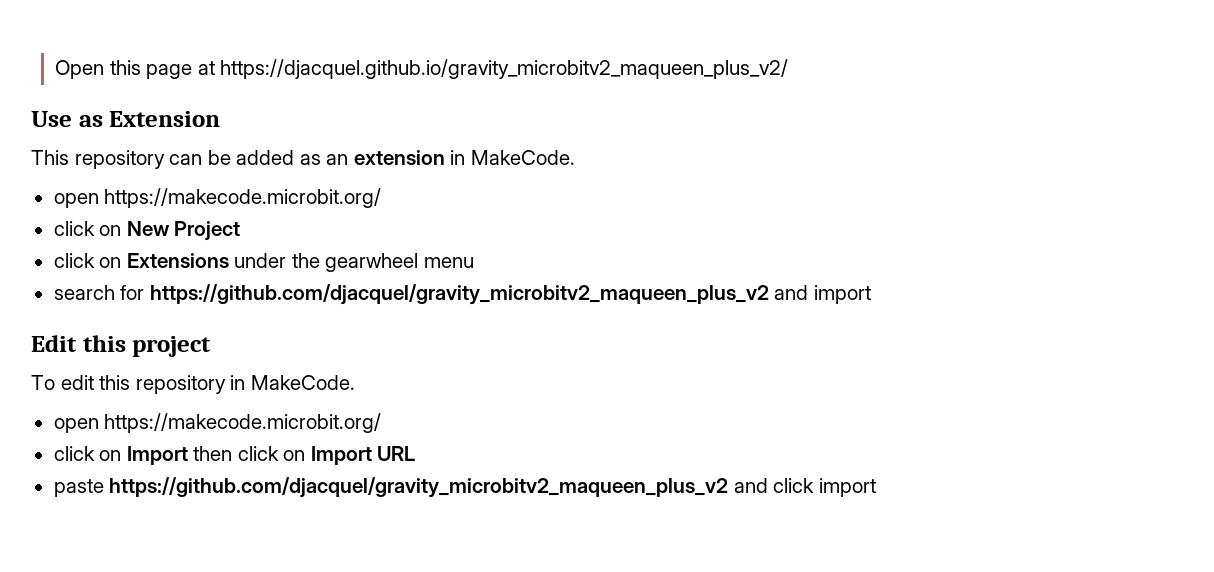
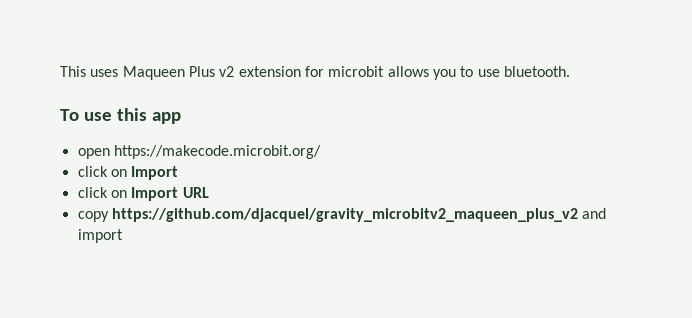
- Open this page at https://djacquel.github.io/gravity_microbitv2_maqueen_plus_v2/
- Use as Extension
- This repository can be added as an extension in MakeCode.
+ This uses Maqueen Plus v2 extension for microbit allows you to use bluetooth.
+ To use this app
  open https://makecode.microbit.org/
- click on New Project
- click on Extensions under the gearwheel menu
- search for https://github.com/djacquel/gravity_microbitv2_maqueen_plus_v2 and import
- Edit this project
- To edit this repository in MakeCode.
- open https://makecode.microbit.org/
- click on Import then click on Import URL
+ click on Import
+ click on Import URL
- paste https://github.com/djacquel/gravity_microbitv2_maqueen_plus_v2 and click import
+ copy https://github.com/djacquel/gravity_microbitv2_maqueen_plus_v2 and import

